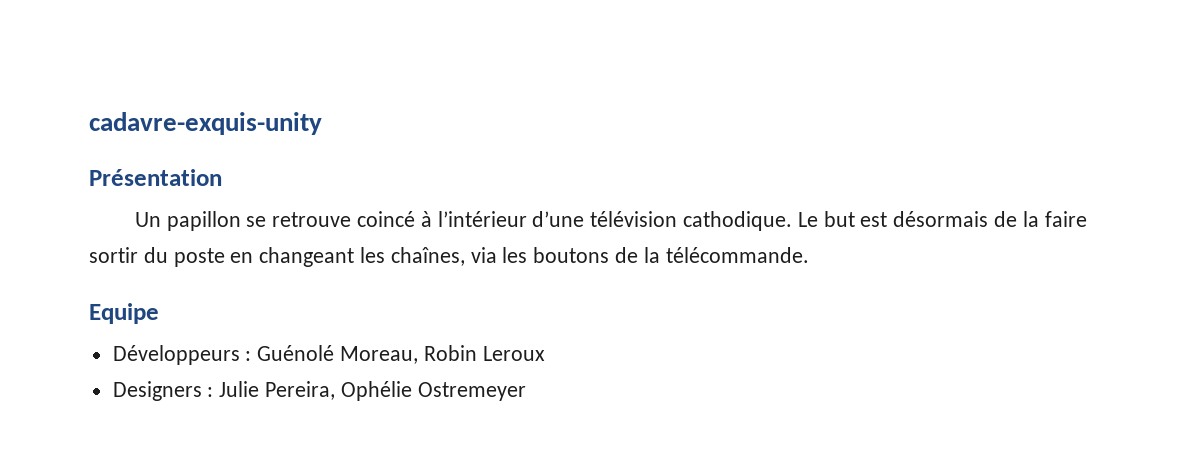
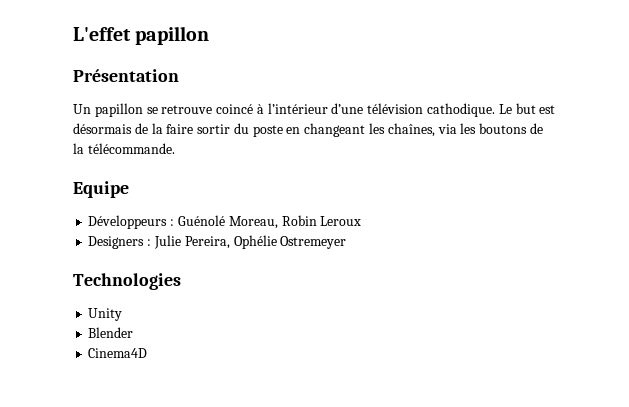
- cadavre-exquis-unity
+ L'effet papillon
+ Technologies
+ Unity
+ Blender
+ Cinema4D

